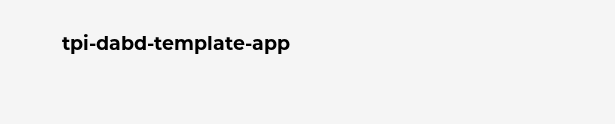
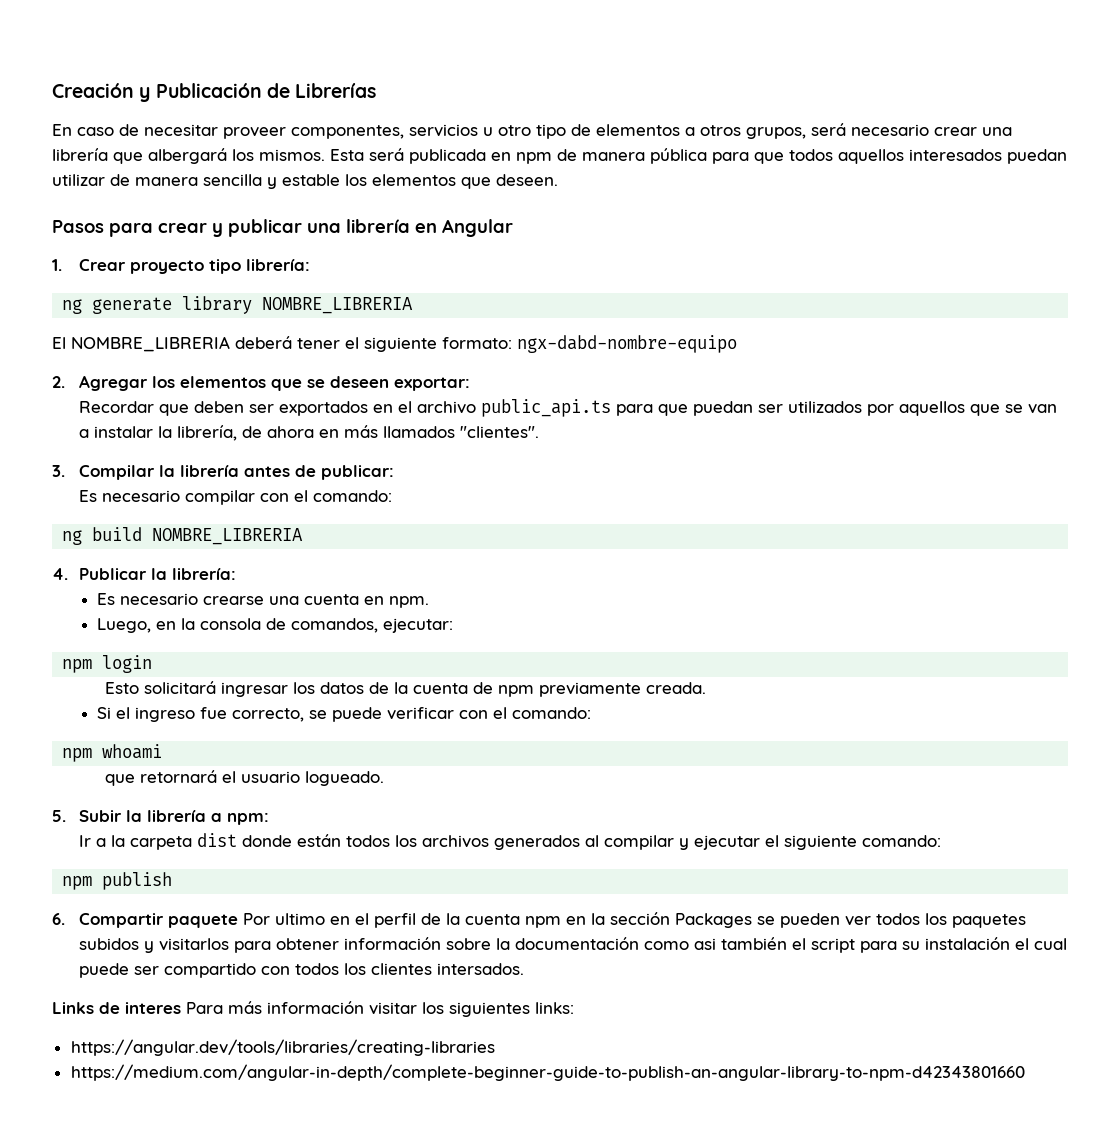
- tpi-dabd-template-app
+ Creación y Publicación de Librerías
+ En caso de necesitar proveer componentes, servicios u otro tipo de elementos a otros grupos, será necesario crear una librería que albergará los mismos. Esta será publicada en npm de manera pública para que todos aquellos interesados puedan utilizar de manera sencilla y estable los elementos que deseen.
+ Pasos para crear y publicar una librería en Angular
+ 1. Crear proyecto tipo librería:
+ ng generate library NOMBRE_LIBRERIA
+ El NOMBRE_LIBRERIA deberá tener el siguiente formato: ngx-dabd-nombre-equipo
+ 2. Agregar los elementos que se deseen exportar:
+ Recordar que deben ser exportados en el archivo public_api.ts para que puedan ser utilizados por aquellos que se van a instalar la librería, de ahora en más llamados "clientes".
+ 3. Compilar la librería antes de publicar:
+ Es necesario compilar con el comando:
+ ng build NOMBRE_LIBRERIA
+ 4. Publicar la librería:
+ Es necesario crearse una cuenta en npm.
+ Luego, en la consola de comandos, ejecutar:
+ npm login
+ Esto solicitará ingresar los datos de la cuenta de npm previamente creada.
+ Si el ingreso fue correcto, se puede verificar con el comando:
+ npm whoami
+ que retornará el usuario logueado.
+ 5. Subir la librería a npm:
+ Ir a la carpeta dist donde están todos los archivos generados al compilar y ejecutar el siguiente comando:
+ npm publish
+ 6. Compartir paquete Por ultimo en el perfil de la cuenta npm en la sección Packages se pueden ver todos los paquetes subidos y visitarlos para obtener información sobre la documentación como asi también el script para su instalación el cual puede ser compartido con todos los clientes intersados.
+ Links de interes Para más información visitar los siguientes links:
+ https://angular.dev/tools/libraries/creating-libraries
+ https://medium.com/angular-in-depth/complete-beginner-guide-to-publish-an-angular-library-to-npm-d42343801660

